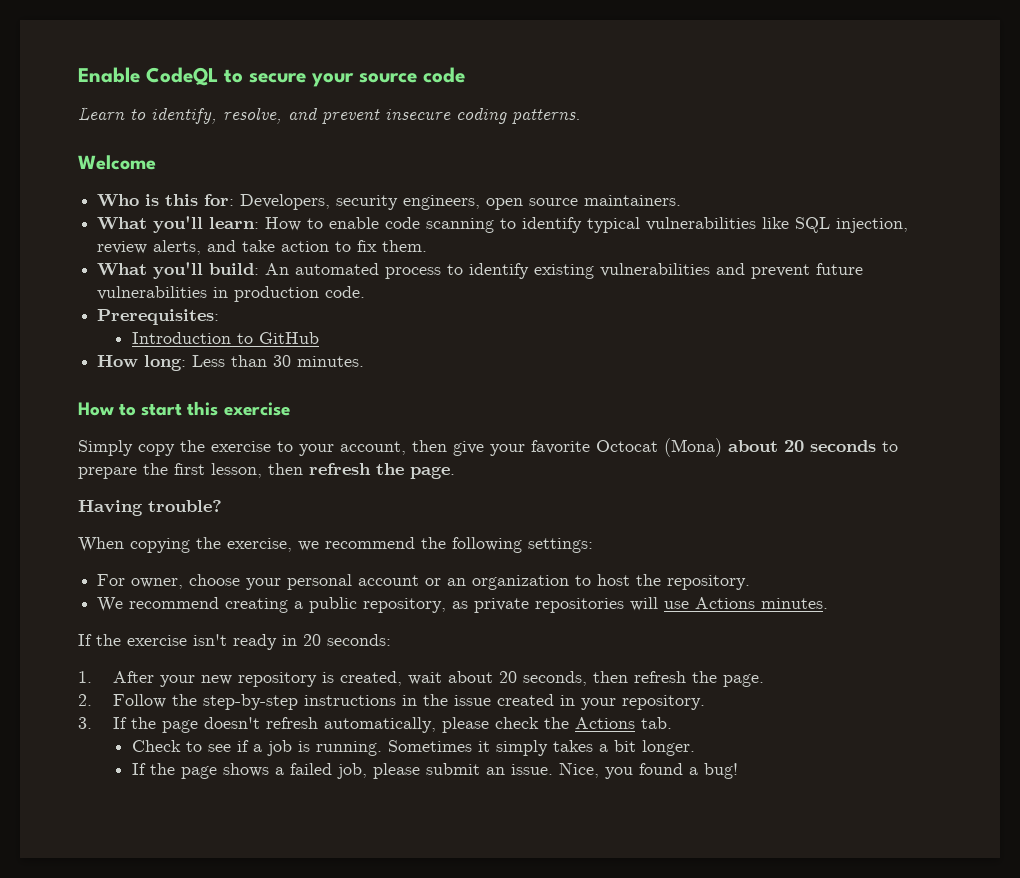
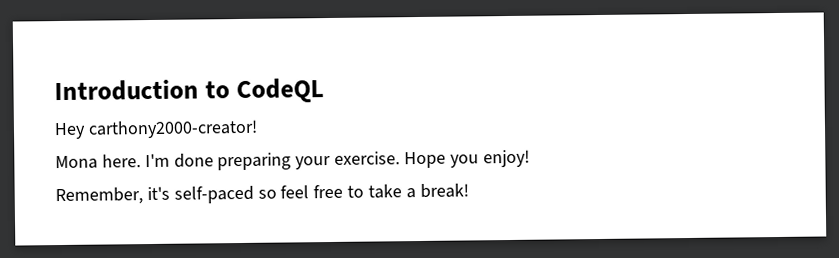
- Enable CodeQL to secure your source code
- Learn to identify, resolve, and prevent insecure coding patterns.
- Welcome
- Who is this for: Developers, security engineers, open source maintainers.
- What you'll learn: How to enable code scanning to identify typical vulnerabilities like SQL injection, review alerts, and take action to fix them.
- What you'll build: An automated process to identify existing vulnerabilities and prevent future vulnerabilities in production code.
- Prerequisites:
- Introduction to GitHub
- How long: Less than 30 minutes.
- How to start this exercise
- Simply copy the exercise to your account, then give your favorite Octocat (Mona) about 20 seconds to prepare the first lesson, then refresh the page.
- Having trouble?
- When copying the exercise, we recommend the following settings:
- For owner, choose your personal account or an organization to host the repository.
- We recommend creating a public repository, as private repositories will use Actions minutes.
- If the exercise isn't ready in 20 seconds:
- 1. After your new repository is created, wait about 20 seconds, then refresh the page.
- 2. Follow the step-by-step instructions in the issue created in your repository.
- 3. If the page doesn't refresh automatically, please check the Actions tab.
- Check to see if a job is running. Sometimes it simply takes a bit longer.
- If the page shows a failed job, please submit an issue. Nice, you found a bug!
+ Introduction to CodeQL
+ Hey carthony2000-creator!
+ Mona here. I'm done preparing your exercise. Hope you enjoy!
+ Remember, it's self-paced so feel free to take a break!

